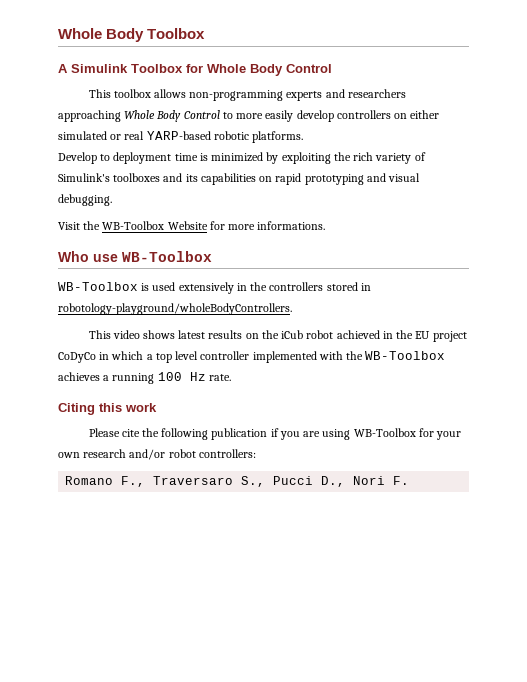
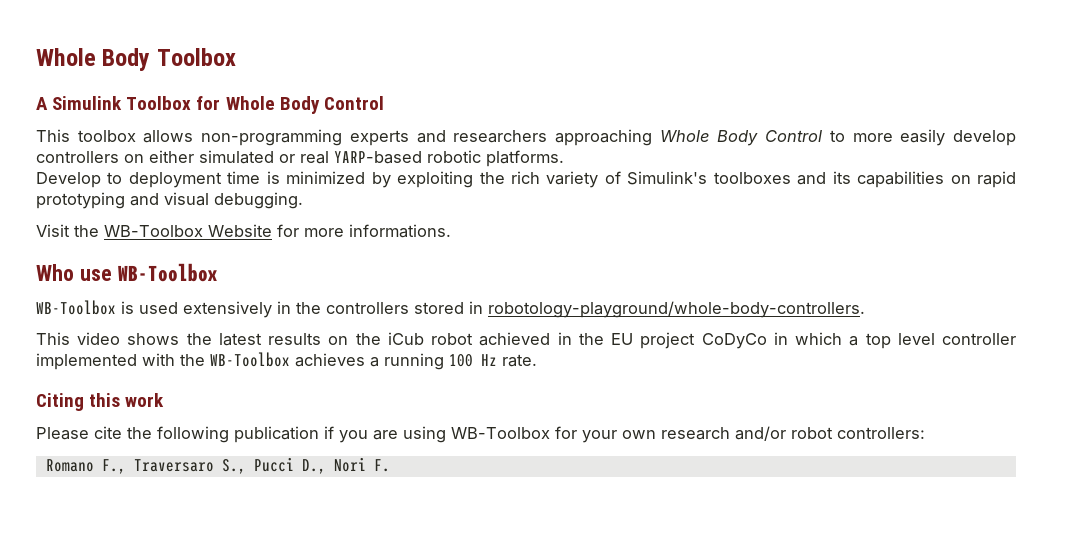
- WB-Toolbox is used extensively in the controllers stored in robotology-playground/wholeBodyControllers.
+ WB-Toolbox is used extensively in the controllers stored in robotology-playground/whole-body-controllers.
- This video shows latest results on the iCub robot achieved in the EU project CoDyCo in which a top level controller implemented with the WB-Toolbox achieves a running 100 Hz rate.
+ This video shows the latest results on the iCub robot achieved in the EU project CoDyCo in which a top level controller implemented with the WB-Toolbox achieves a running 100 Hz rate.

